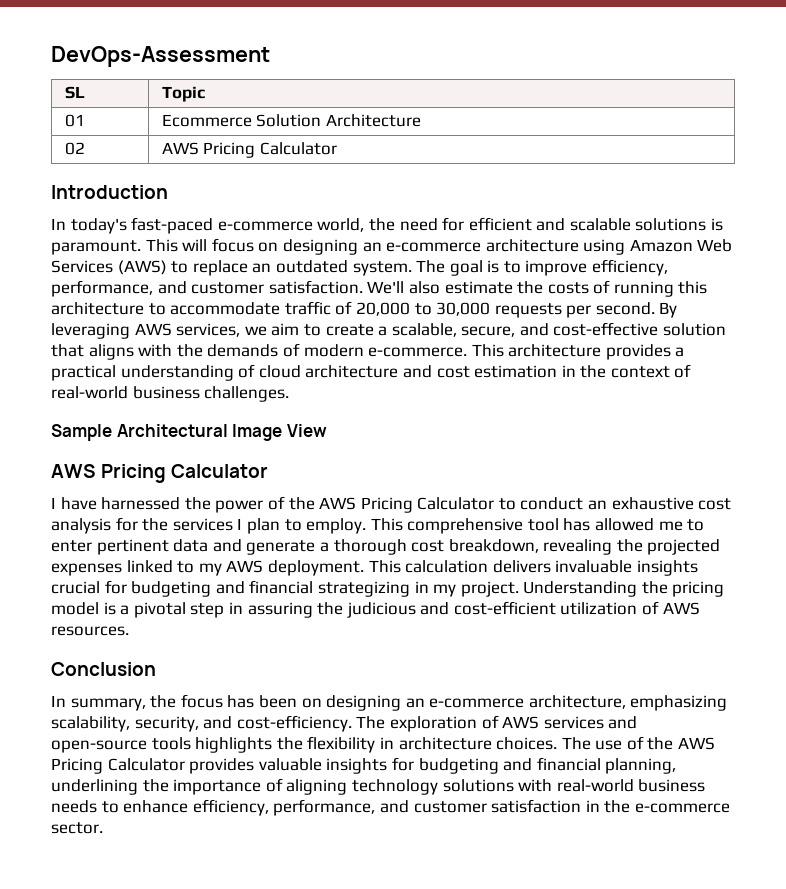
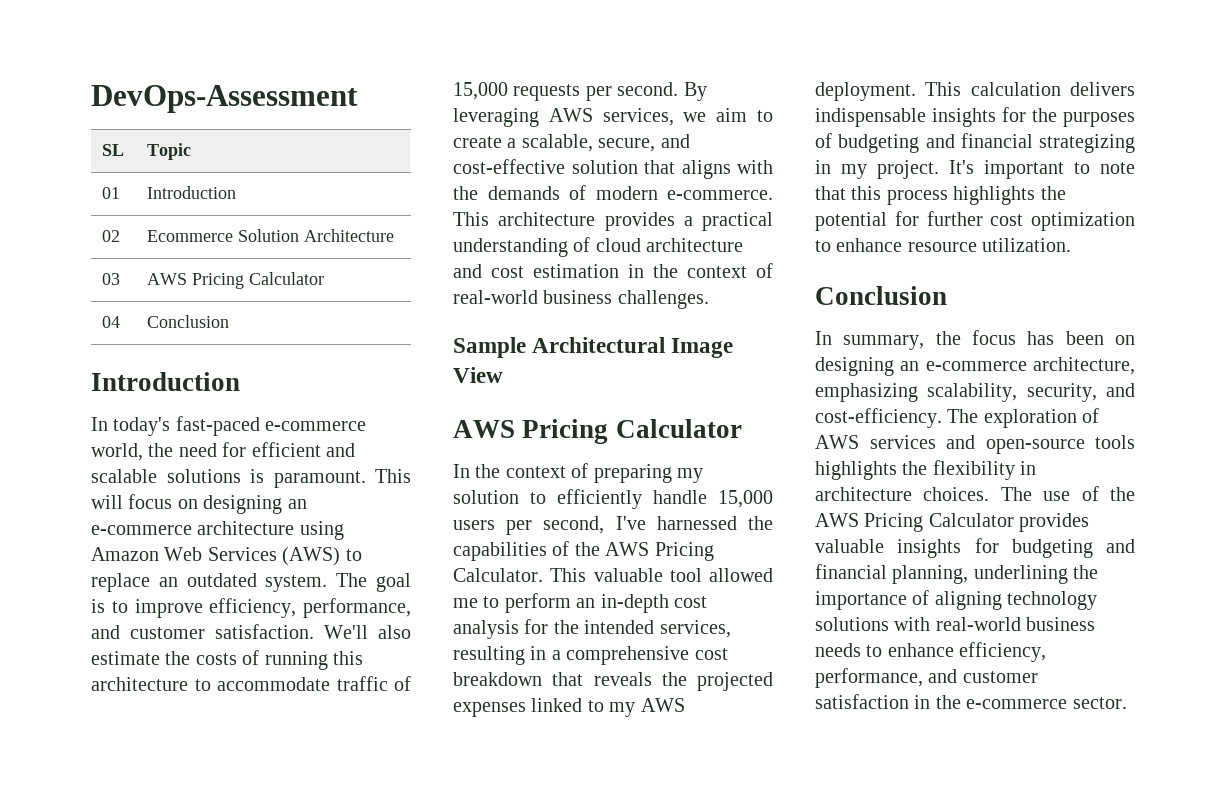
- 01 | Ecommerce Solution Architecture
+ 01 | Introduction
+ 02 | Ecommerce Solution Architecture
- 02 | AWS Pricing Calculator
+ 03 | AWS Pricing Calculator
+ 04 | Conclusion
- We'll also estimate the costs of running this architecture to accommodate traffic of 20,000 to 30,000 requests per second.
+ We'll also estimate the costs of running this architecture to accommodate traffic of 15,000 requests per second.
- I have harnessed the power of the AWS Pricing Calculator to conduct an exhaustive cost analysis for the services I plan to employ. This comprehensive tool has allowed me to enter pertinent data and generate a thorough cost breakdown, revealing the projected expenses linked to my AWS deployment.
+ In the context of preparing my solution to efficiently handle 15,000 users per second, I've harnessed the capabilities of the AWS Pricing Calculator. This valuable tool allowed me to perform an in-depth cost analysis for the intended services, resulting in a comprehensive cost breakdown that reveals the projected expenses linked to my AWS deployment.
- This calculation delivers invaluable insights crucial for budgeting and financial strategizing in my project.
+ This calculation delivers indispensable insights for the purposes of budgeting and financial strategizing in my project.
- Understanding the pricing model is a pivotal step in assuring the judicious and cost-efficient utilization of AWS resources.
+ It's important to note that this process highlights the potential for further cost optimization to enhance resource utilization.

